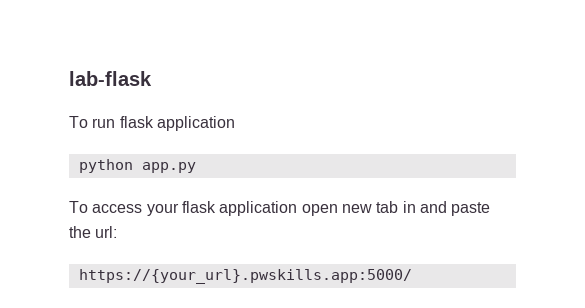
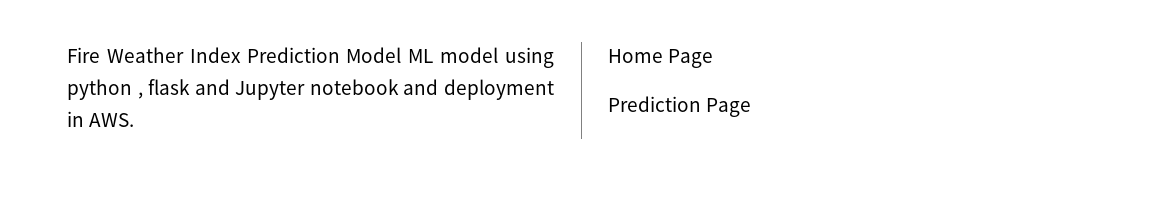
- lab-flask
- To run flask application
- python app.py
- To access your flask application open new tab in and paste the url:
- https://{your_url}.pwskills.app:5000/
+ Fire Weather Index Prediction Model ML model using python , flask and Jupyter notebook and deployment in AWS.
+ Home Page
+ Prediction Page

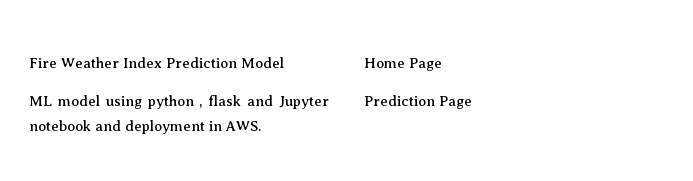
- Fire Weather Index Prediction Model ML model using python , flask and Jupyter notebook and deployment in AWS.
+ Fire Weather Index Prediction Model
+ ML model using python , flask and Jupyter notebook and deployment in AWS.

